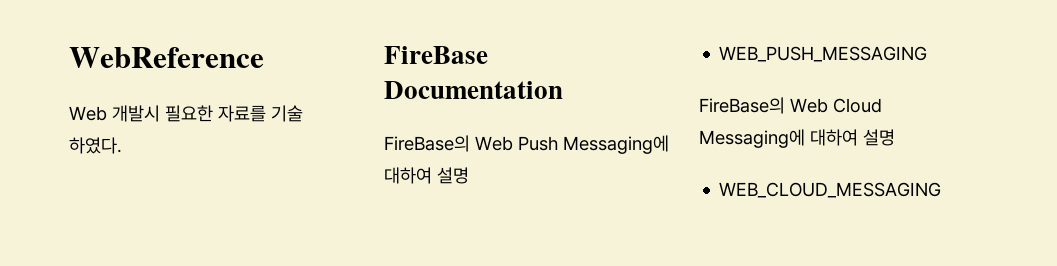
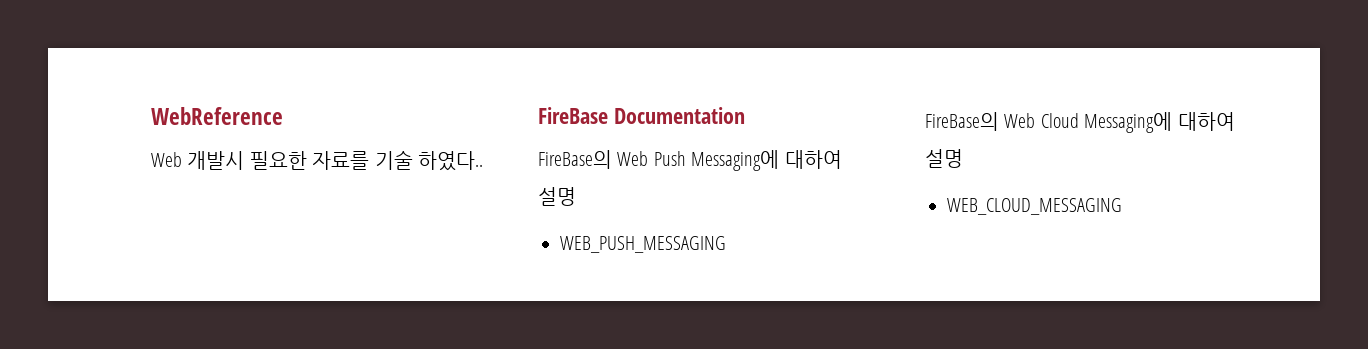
- Web 개발시 필요한 자료를 기술 하였다.
+ Web 개발시 필요한 자료를 기술 하였다..

